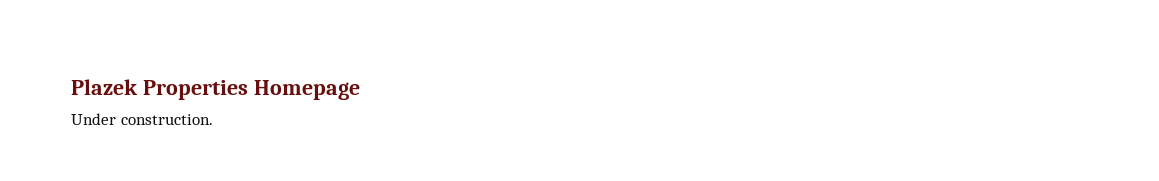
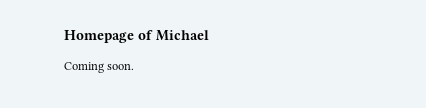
- Plazek Properties Homepage
- Under construction.
+ Homepage of Michael
+ Coming soon.

